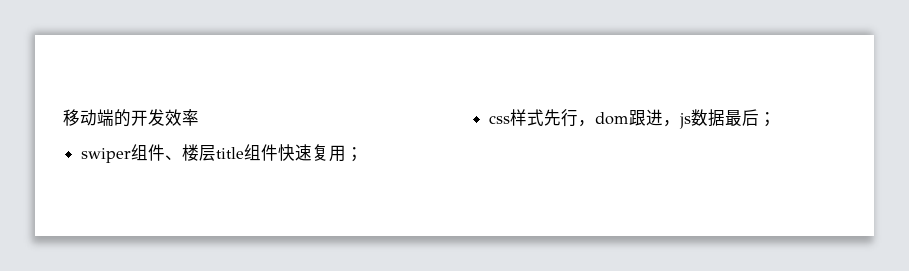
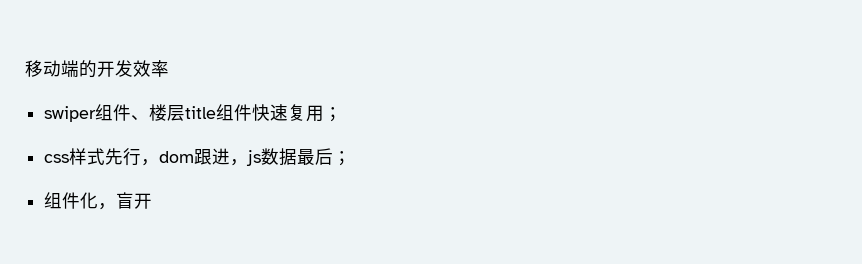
+ 组件化，盲开

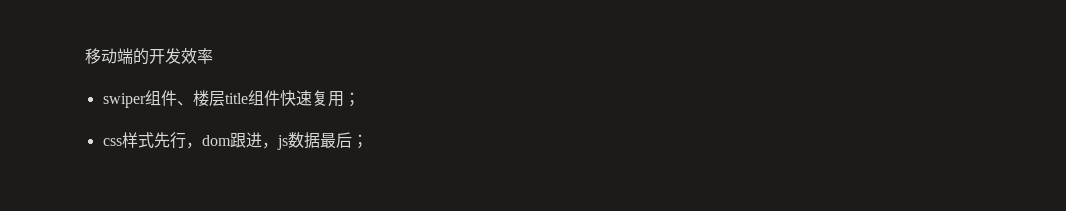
- 组件化，盲开

